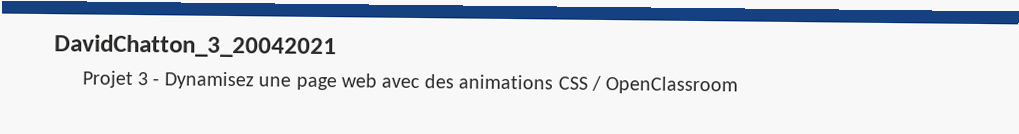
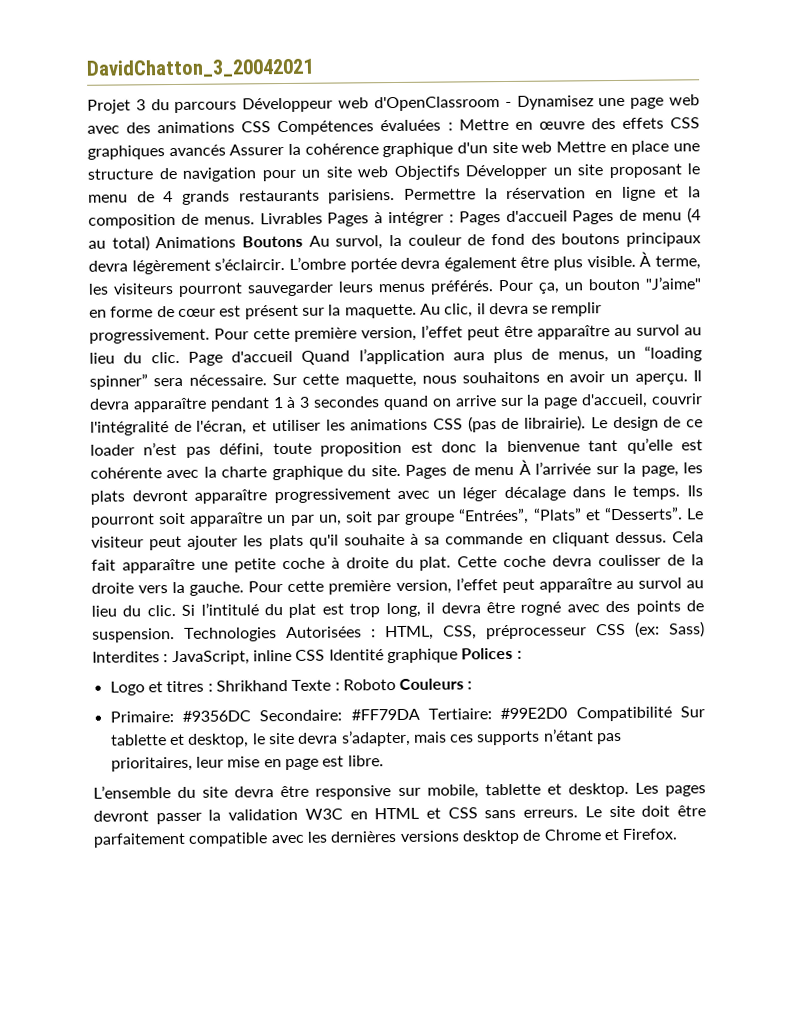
- Projet 3 - Dynamisez une page web avec des animations CSS / OpenClassroom
+ Projet 3 du parcours Développeur web d'OpenClassroom - Dynamisez une page web avec des animations CSS Compétences évaluées : Mettre en œuvre des effets CSS graphiques avancés Assurer la cohérence graphique d'un site web Mettre en place une structure de navigation pour un site web Objectifs Développer un site proposant le menu de 4 grands restaurants parisiens. Permettre la réservation en ligne et la composition de menus. Livrables Pages à intégrer : Pages d'accueil Pages de menu (4 au total) Animations Boutons Au survol, la couleur de fond des boutons principaux devra légèrement s’éclaircir. L’ombre portée devra également être plus visible. À terme, les visiteurs pourront sauvegarder leurs menus préférés. Pour ça, un bouton "J’aime" en forme de cœur est présent sur la maquette. Au clic, il devra se remplir progressivement. Pour cette première version, l’effet peut être apparaître au survol au lieu du clic. Page d'accueil Quand l’application aura plus de menus, un “loading spinner” sera nécessaire. Sur cette maquette, nous souhaitons en avoir un aperçu. Il devra apparaître pendant 1 à 3 secondes quand on arrive sur la page d'accueil, couvrir l'intégralité de l'écran, et utiliser les animations CSS (pas de librairie). Le design de ce loader n’est pas défini, toute proposition est donc la bienvenue tant qu’elle est cohérente avec la charte graphique du site. Pages de menu À l’arrivée sur la page, les plats devront apparaître progressivement avec un léger décalage dans le temps. Ils pourront soit apparaître un par un, soit par groupe “Entrées”, “Plats” et “Desserts”. Le visiteur peut ajouter les plats qu'il souhaite à sa commande en cliquant dessus. Cela fait apparaître une petite coche à droite du plat. Cette coche devra coulisser de la droite vers la gauche. Pour cette première version, l’effet peut apparaître au survol au lieu du clic. Si l’intitulé du plat est trop long, il devra être rogné avec des points de suspension. Technologies Autorisées : HTML, CSS, préprocesseur CSS (ex: Sass) Interdites : JavaScript, inline CSS Identité graphique Polices :
+ Logo et titres : Shrikhand Texte : Roboto Couleurs :
+ Primaire: #9356DC Secondaire: #FF79DA Tertiaire: #99E2D0 Compatibilité Sur tablette et desktop, le site devra s’adapter, mais ces supports n’étant pas prioritaires, leur mise en page est libre.
+ L’ensemble du site devra être responsive sur mobile, tablette et desktop. Les pages devront passer la validation W3C en HTML et CSS sans erreurs. Le site doit être parfaitement compatible avec les dernières versions desktop de Chrome et Firefox.

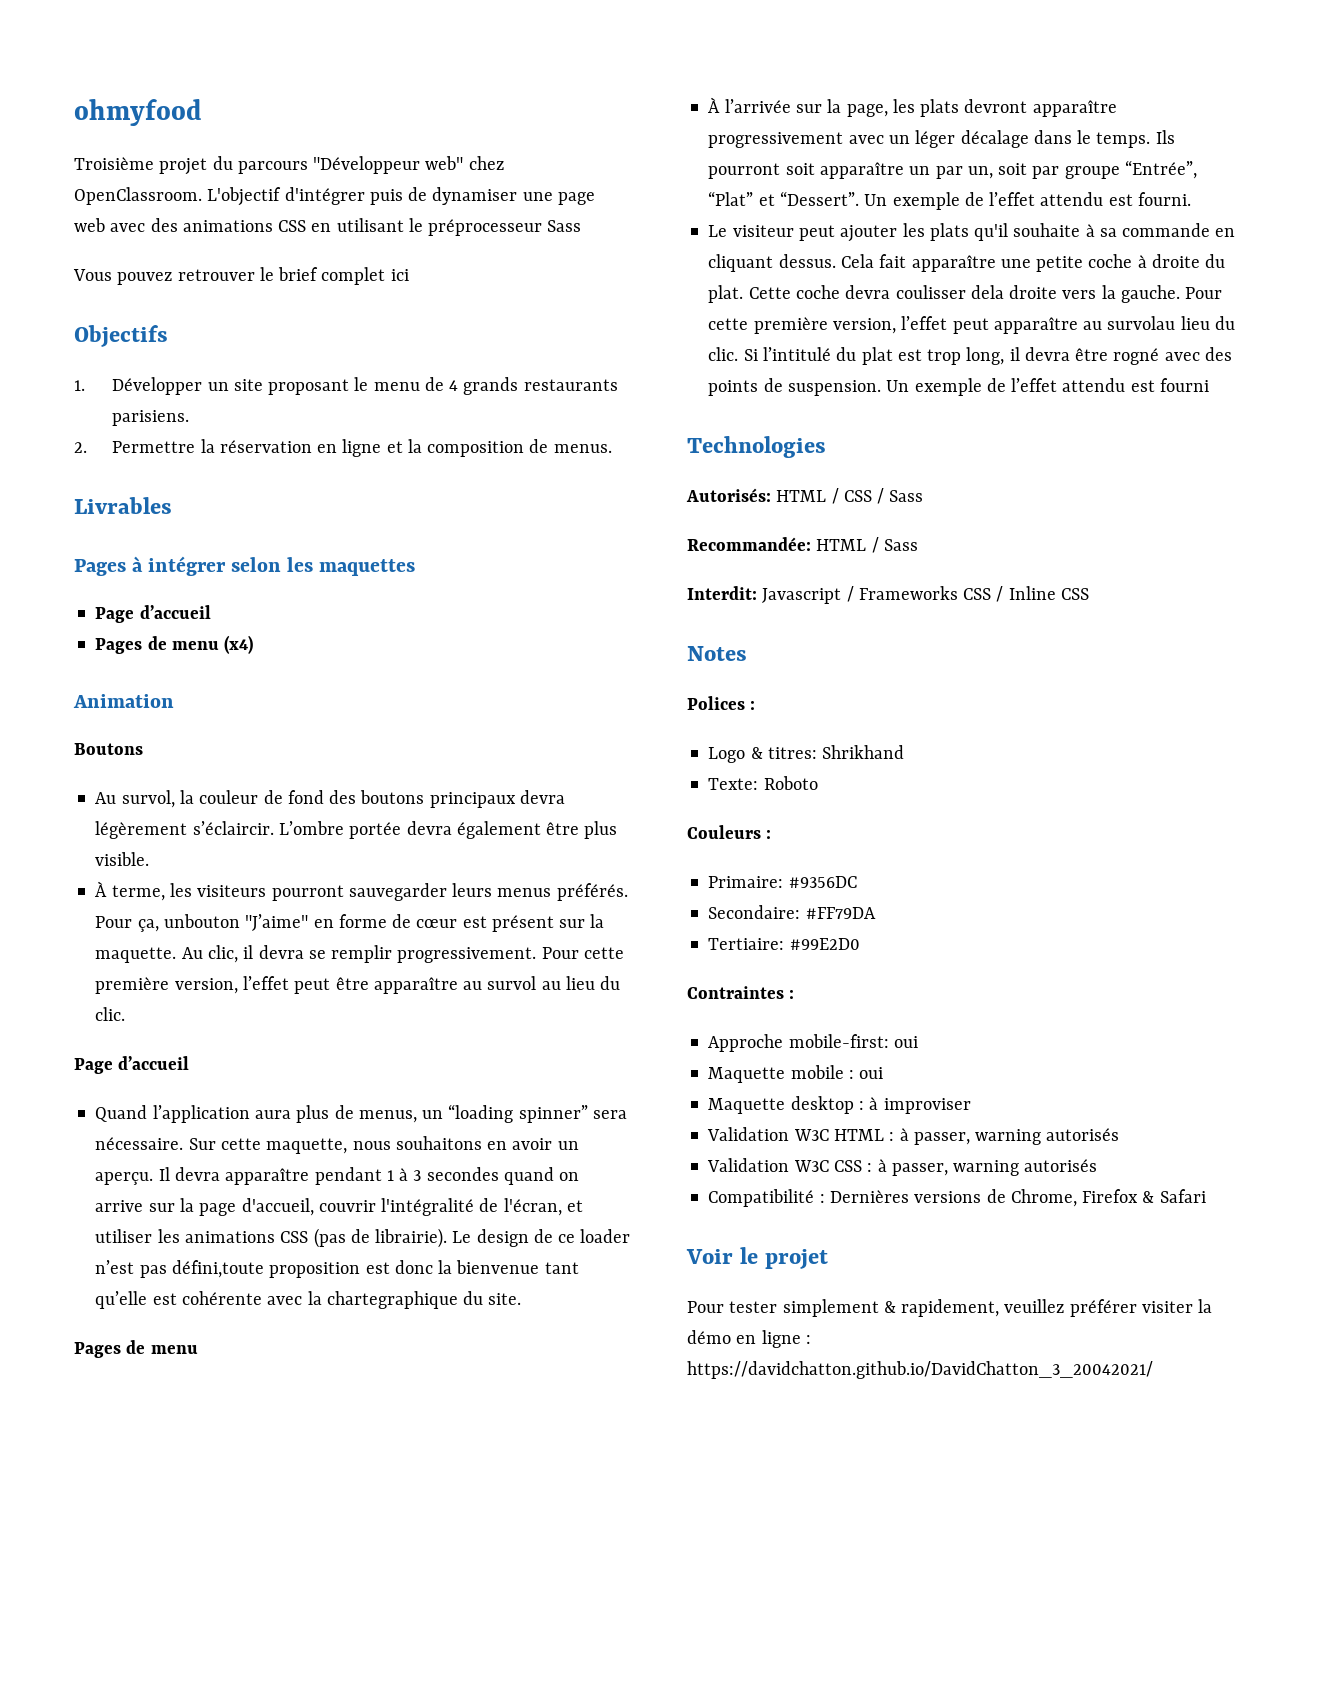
- DavidChatton_3_20042021
- Projet 3 du parcours Développeur web d'OpenClassroom - Dynamisez une page web avec des animations CSS Compétences évaluées : Mettre en œuvre des effets CSS graphiques avancés Assurer la cohérence graphique d'un site web Mettre en place une structure de navigation pour un site web Objectifs Développer un site proposant le menu de 4 grands restaurants parisiens. Permettre la réservation en ligne et la composition de menus. Livrables Pages à intégrer : Pages d'accueil Pages de menu (4 au total) Animations Boutons Au survol, la couleur de fond des boutons principaux devra légèrement s’éclaircir.
+ ohmyfood
+ Troisième projet du parcours "Développeur web" chez OpenClassroom. L'objectif d'intégrer puis de dynamiser une page web avec des animations CSS en utilisant le préprocesseur Sass
+ Vous pouvez retrouver le brief complet ici
+ Objectifs
+ 1. Développer un site proposant le menu de 4 grands restaurants parisiens.
+ 2. Permettre la réservation en ligne et la composition de menus.
+ Livrables
+ Pages à intégrer selon les maquettes
+ Page d’accueil
+ Pages de menu (x4)
+ Animation
+ Boutons
+ Au survol, la couleur de fond des boutons principaux devra légèrement s’éclaircir.
- L’ombre portée devra également être plus visible. À terme, les visiteurs pourront sauvegarder leurs menus préférés.
+ L’ombre portée devra également être plus visible.
+ À terme, les visiteurs pourront sauvegarder leurs menus préférés.
- Pour ça, un bouton "J’aime" en forme de cœur est présent sur la maquette.
+ Pour ça, unbouton "J’aime" en forme de cœur est présent sur la maquette.
- Pour cette première version, l’effet peut être apparaître au survol au lieu du clic. Page d'accueil Quand l’application aura plus de menus, un “loading spinner” sera nécessaire.
+ Pour cette première version, l’effet peut être apparaître au survol au lieu du clic.
+ Page d’accueil
+ Quand l’application aura plus de menus, un “loading spinner” sera nécessaire.
- Le design de ce loader n’est pas défini, toute proposition est donc la bienvenue tant qu’elle est cohérente avec la charte graphique du site. Pages de menu À l’arrivée sur la page, les plats devront apparaître progressivement avec un léger décalage dans le temps.
+ Le design de ce loader n’est pas défini,toute proposition est donc la bienvenue tant qu’elle est cohérente avec la chartegraphique du site.
+ Pages de menu
+ À l’arrivée sur la page, les plats devront apparaître progressivement avec un léger décalage dans le temps.
- Ils pourront soit apparaître un par un, soit par groupe “Entrées”, “Plats” et “Desserts”. Le visiteur peut ajouter les plats qu'il souhaite à sa commande en cliquant dessus.
+ Ils pourront soit apparaître un par un, soit par groupe “Entrée”, “Plat” et “Dessert”. Un exemple de l’effet attendu est fourni.
+ Le visiteur peut ajouter les plats qu'il souhaite à sa commande en cliquant dessus.
- Cette coche devra coulisser de la droite vers la gauche.
+ Cette coche devra coulisser dela droite vers la gauche.
- Pour cette première version, l’effet peut apparaître au survol au lieu du clic.
+ Pour cette première version, l’effet peut apparaître au survolau lieu du clic.
- Technologies Autorisées : HTML, CSS, préprocesseur CSS (ex: Sass) Interdites : JavaScript, inline CSS Identité graphique Polices :
+ Un exemple de l’effet attendu est fourni
+ Technologies
+ Autorisés: HTML / CSS / Sass
+ Recommandée: HTML / Sass
+ Interdit: Javascript / Frameworks CSS / Inline CSS
+ Notes
+ Polices :
- Logo et titres : Shrikhand Texte : Roboto Couleurs :
+ Logo & titres: Shrikhand
+ Texte: Roboto
+ Couleurs :
- Primaire: #9356DC Secondaire: #FF79DA Tertiaire: #99E2D0 Compatibilité Sur tablette et desktop, le site devra s’adapter, mais ces supports n’étant pas prioritaires, leur mise en page est libre.
- L’ensemble du site devra être responsive sur mobile, tablette et desktop. Les pages devront passer la validation W3C en HTML et CSS sans erreurs. Le site doit être parfaitement compatible avec les dernières versions desktop de Chrome et Firefox.
+ Primaire: #9356DC
+ Secondaire: #FF79DA
+ Tertiaire: #99E2D0
+ Contraintes :
+ Approche mobile-first: oui
+ Maquette mobile : oui
+ Maquette desktop : à improviser
+ Validation W3C HTML : à passer, warning autorisés
+ Validation W3C CSS : à passer, warning autorisés
+ Compatibilité : Dernières versions de Chrome, Firefox & Safari
+ Voir le projet
+ Pour tester simplement & rapidement, veuillez préférer visiter la démo en ligne : https://davidchatton.github.io/DavidChatton_3_20042021/

